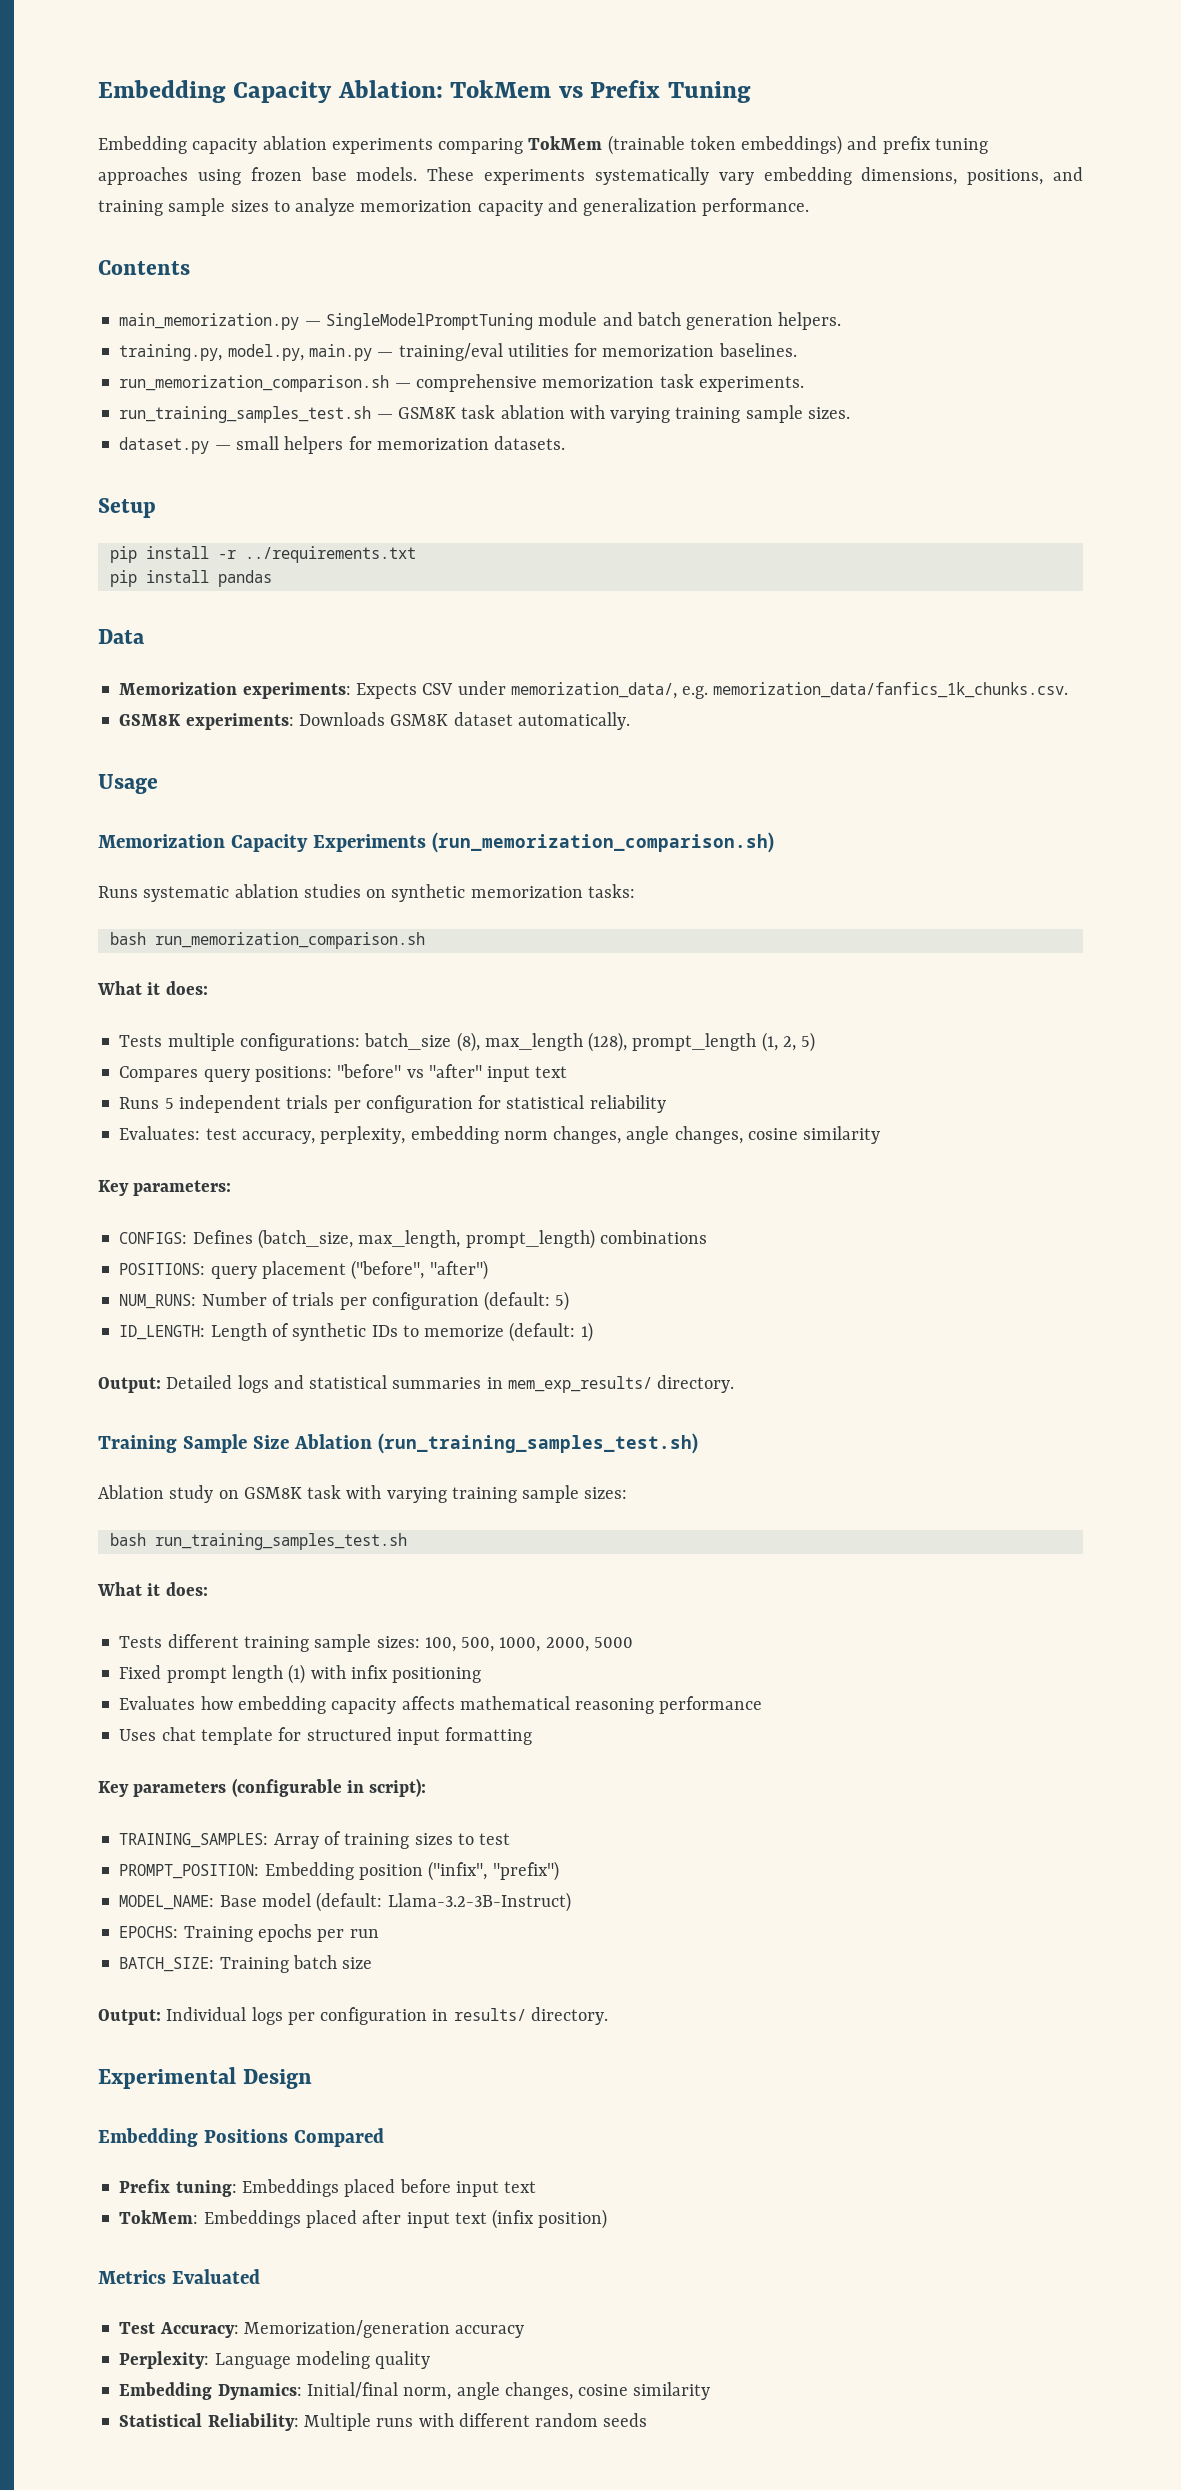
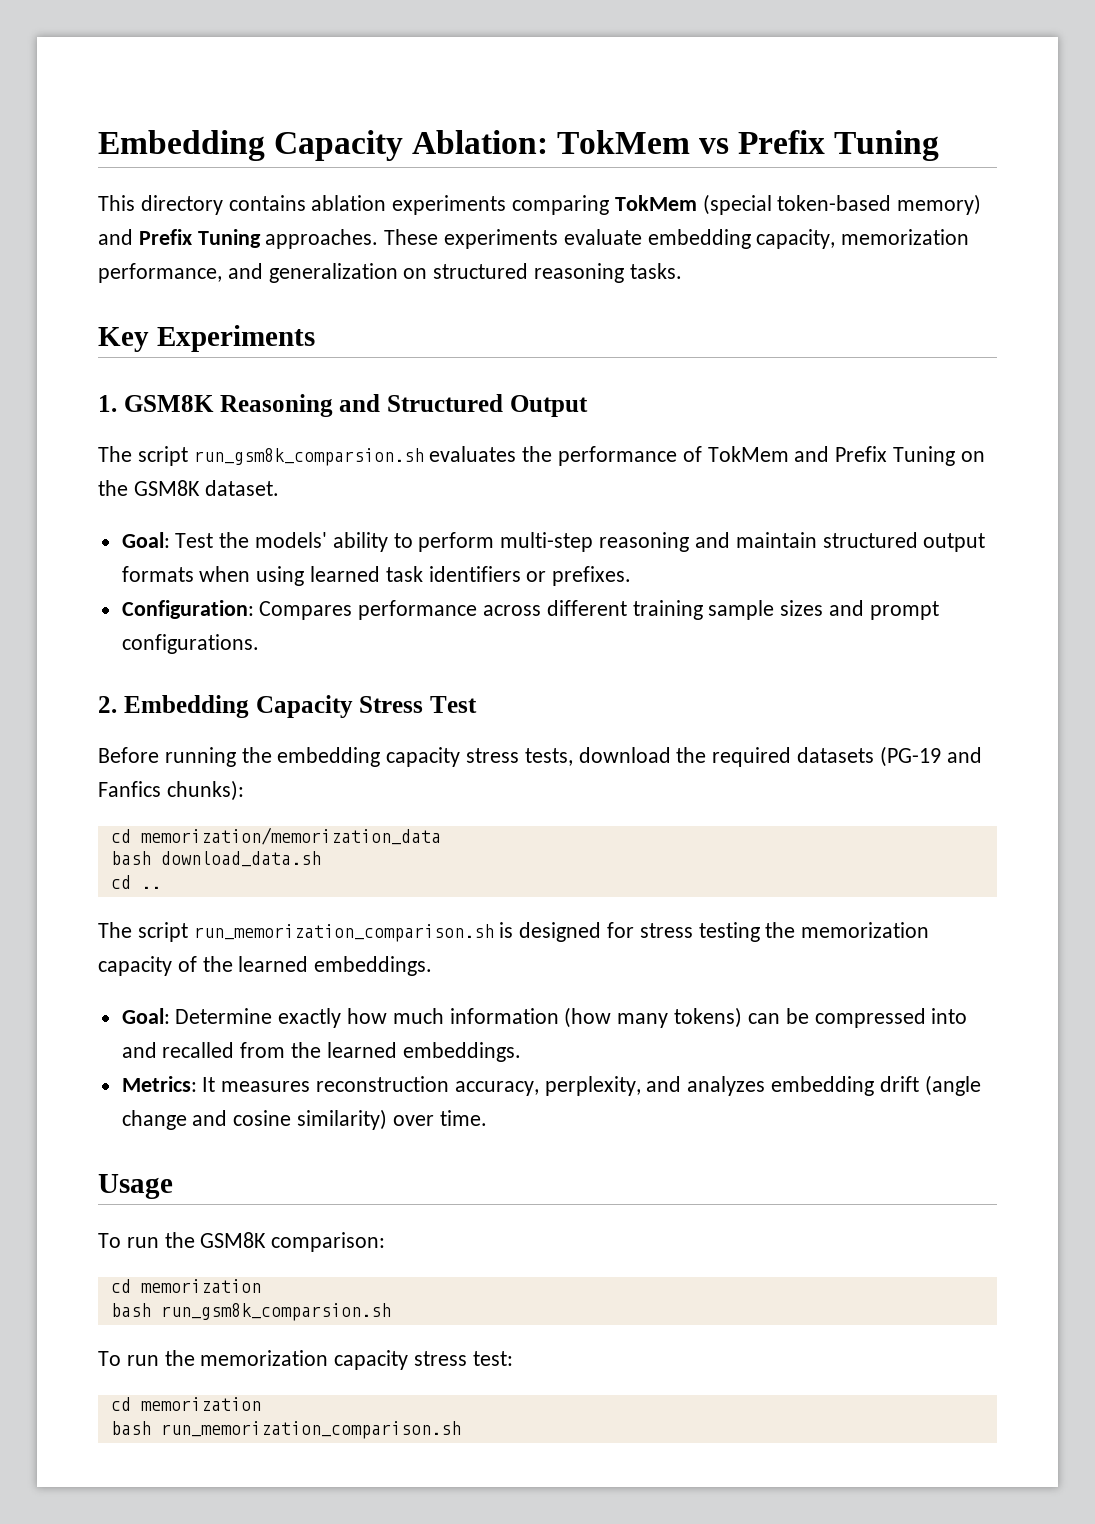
- Embedding capacity ablation experiments comparing TokMem (trainable token embeddings) and prefix tuning approaches using frozen base models. These experiments systematically vary embedding dimensions, positions, and training sample sizes to analyze memorization capacity and generalization performance.
- Contents
- main_memorization.py — SingleModelPromptTuning module and batch generation helpers.
- training.py, model.py, main.py — training/eval utilities for memorization baselines.
- run_memorization_comparison.sh — comprehensive memorization task experiments.
- run_training_samples_test.sh — GSM8K task ablation with varying training sample sizes.
- dataset.py — small helpers for memorization datasets.
- Setup
- pip install -r ../requirements.txt
- pip install pandas
- Data
- Memorization experiments: Expects CSV under memorization_data/, e.g. memorization_data/fanfics_1k_chunks.csv.
- GSM8K experiments: Downloads GSM8K dataset automatically.
+ This directory contains ablation experiments comparing TokMem (special token-based memory) and Prefix Tuning approaches. These experiments evaluate embedding capacity, memorization performance, and generalization on structured reasoning tasks.
+ Key Experiments
+ 1. GSM8K Reasoning and Structured Output
+ The script run_gsm8k_comparsion.sh evaluates the performance of TokMem and Prefix Tuning on the GSM8K dataset.
+ Goal: Test the models' ability to perform multi-step reasoning and maintain structured output formats when using learned task identifiers or prefixes.
+ Configuration: Compares performance across different training sample sizes and prompt configurations.
+ 2. Embedding Capacity Stress Test
+ Before running the embedding capacity stress tests, download the required datasets (PG-19 and Fanfics chunks):
+ cd memorization/memorization_data
+ bash download_data.sh
+ cd ..
+ The script run_memorization_comparison.sh is designed for stress testing the memorization capacity of the learned embeddings.
+ Goal: Determine exactly how much information (how many tokens) can be compressed into and recalled from the learned embeddings.
+ Metrics: It measures reconstruction accuracy, perplexity, and analyzes embedding drift (angle change and cosine similarity) over time.
  Usage
- Memorization Capacity Experiments (run_memorization_comparison.sh)
- Runs systematic ablation studies on synthetic memorization tasks:
+ To run the GSM8K comparison:
+ cd memorization
+ bash run_gsm8k_comparsion.sh
+ To run the memorization capacity stress test:
+ cd memorization
  bash run_memorization_comparison.sh
- What it does:
- Tests multiple configurations: batch_size (8), max_length (128), prompt_length (1, 2, 5)
- Compares query positions: "before" vs "after" input text
- Runs 5 independent trials per configuration for statistical reliability
- Evaluates: test accuracy, perplexity, embedding norm changes, angle changes, cosine similarity
- Key parameters:
- CONFIGS: Defines (batch_size, max_length, prompt_length) combinations
- POSITIONS: query placement ("before", "after")
- NUM_RUNS: Number of trials per configuration (default: 5)
- ID_LENGTH: Length of synthetic IDs to memorize (default: 1)
- Output: Detailed logs and statistical summaries in mem_exp_results/ directory.
- Training Sample Size Ablation (run_training_samples_test.sh)
- Ablation study on GSM8K task with varying training sample sizes:
- bash run_training_samples_test.sh
- What it does:
- Tests different training sample sizes: 100, 500, 1000, 2000, 5000
- Fixed prompt length (1) with infix positioning
- Evaluates how embedding capacity affects mathematical reasoning performance
- Uses chat template for structured input formatting
- Key parameters (configurable in script):
- TRAINING_SAMPLES: Array of training sizes to test
- PROMPT_POSITION: Embedding position ("infix", "prefix")
- MODEL_NAME: Base model (default: Llama-3.2-3B-Instruct)
- EPOCHS: Training epochs per run
- BATCH_SIZE: Training batch size
- Output: Individual logs per configuration in results/ directory.
- Experimental Design
- Embedding Positions Compared
- Prefix tuning: Embeddings placed before input text
- TokMem: Embeddings placed after input text (infix position)
- Metrics Evaluated
- Test Accuracy: Memorization/generation accuracy
- Perplexity: Language modeling quality
- Embedding Dynamics: Initial/final norm, angle changes, cosine similarity
- Statistical Reliability: Multiple runs with different random seeds

